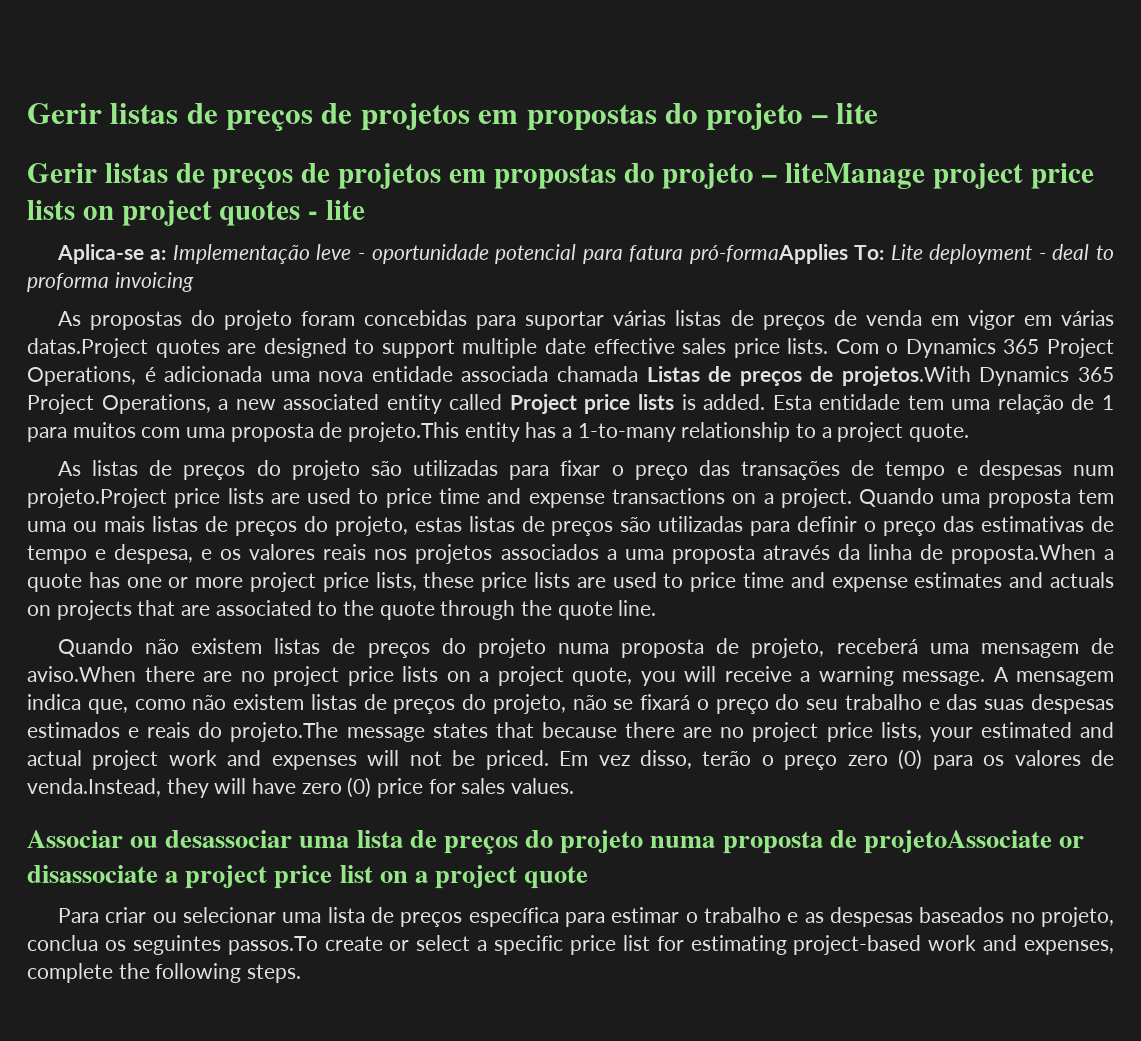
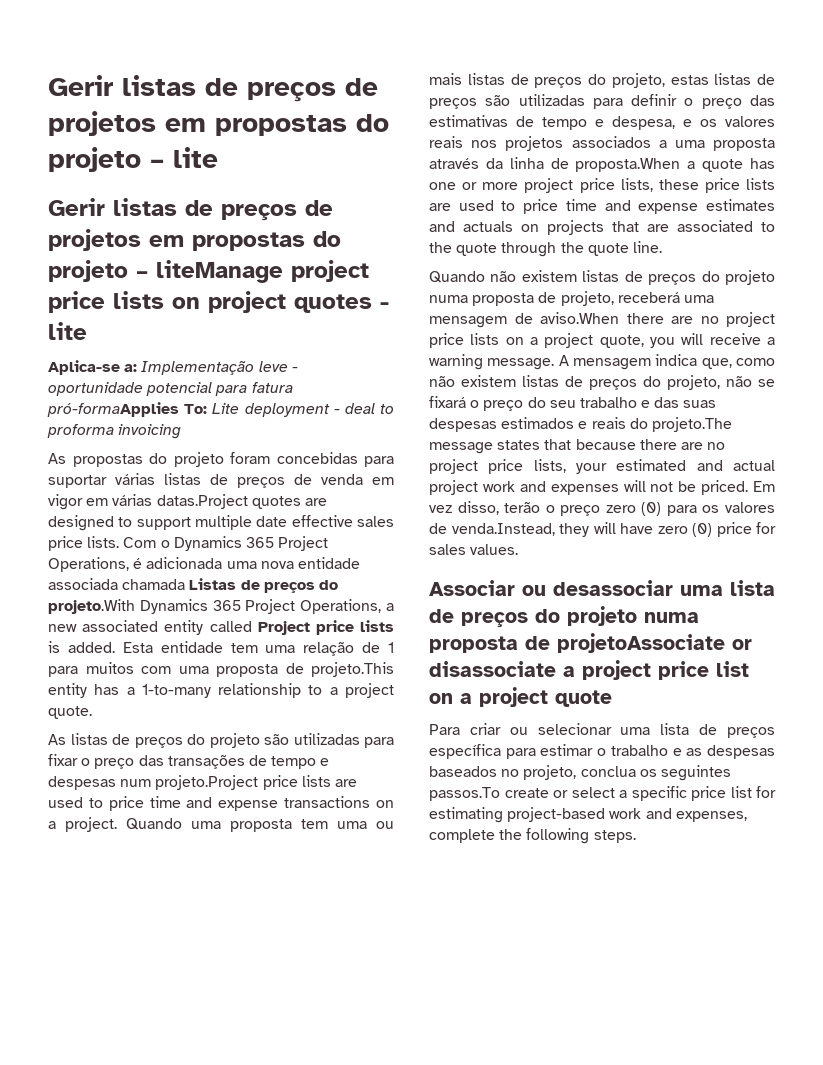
- Com o Dynamics 365 Project Operations, é adicionada uma nova entidade associada chamada Listas de preços de projetos.With Dynamics 365 Project Operations, a new associated entity called Project price lists is added.
+ Com o Dynamics 365 Project Operations, é adicionada uma nova entidade associada chamada Listas de preços do projeto.With Dynamics 365 Project Operations, a new associated entity called Project price lists is added.

